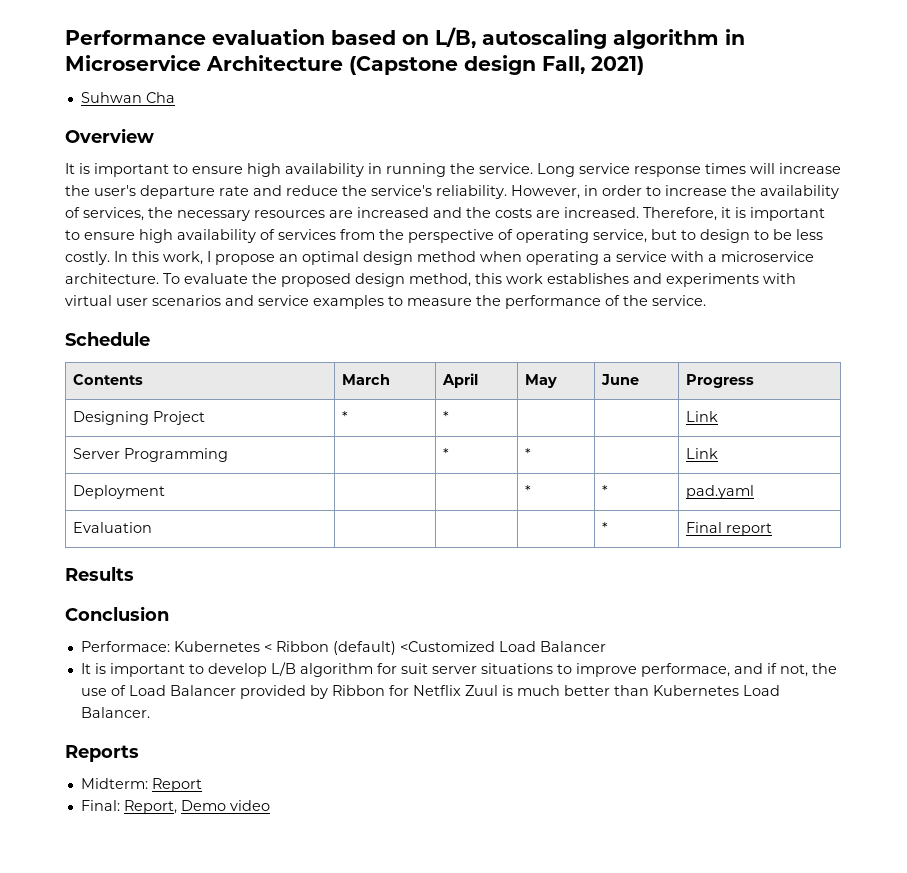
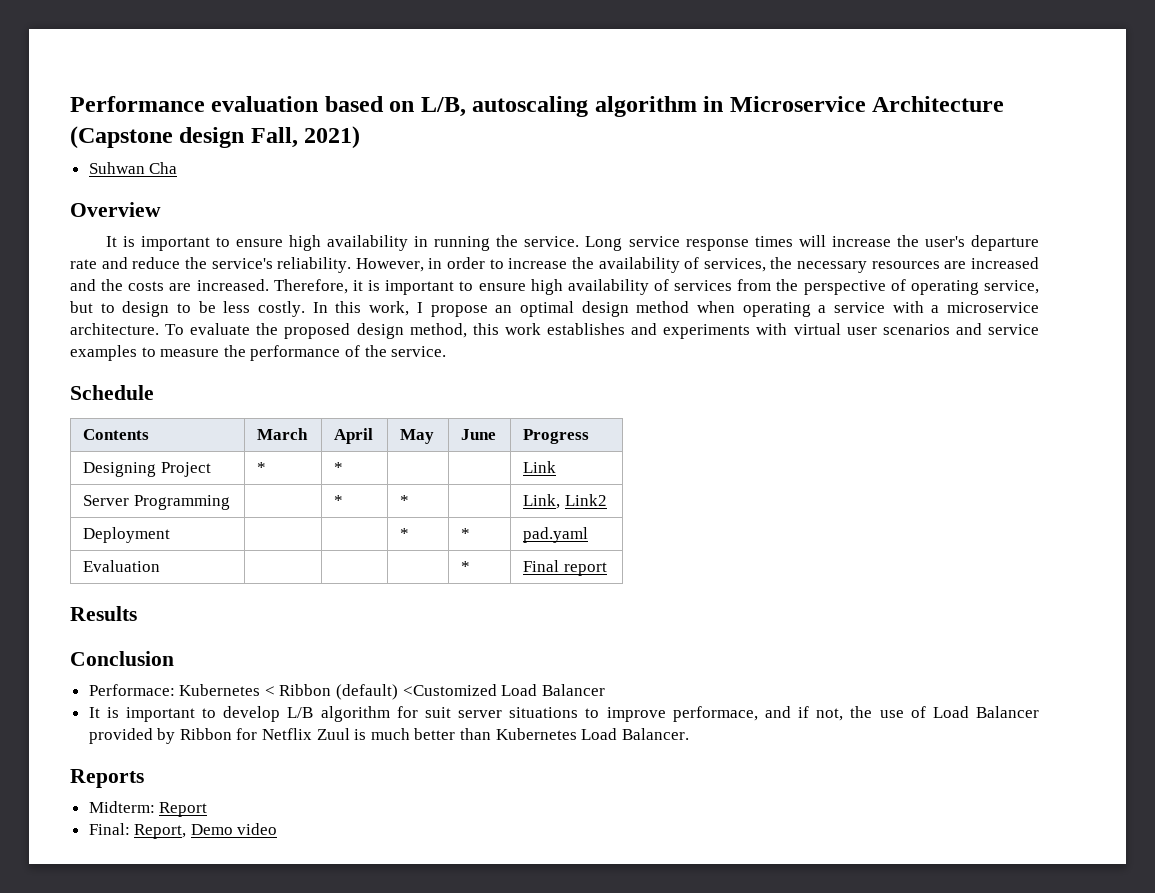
- Server Programming | | * | * | | Link
+ Server Programming | | * | * | | Link, Link2

